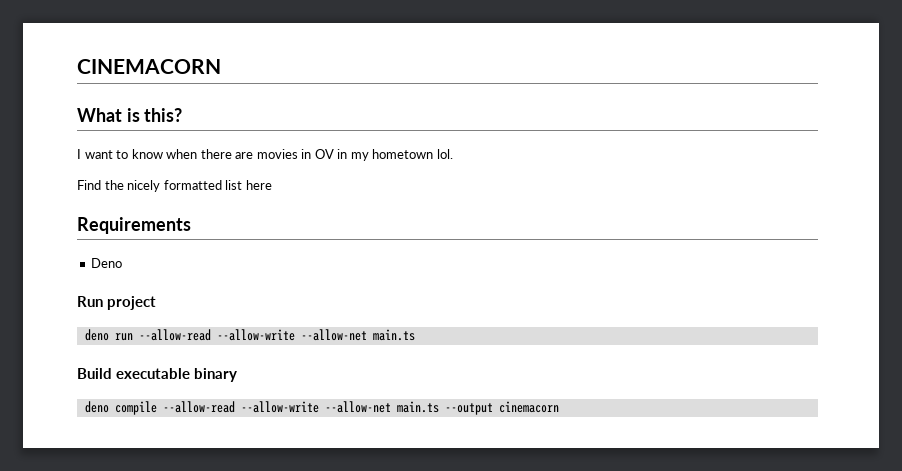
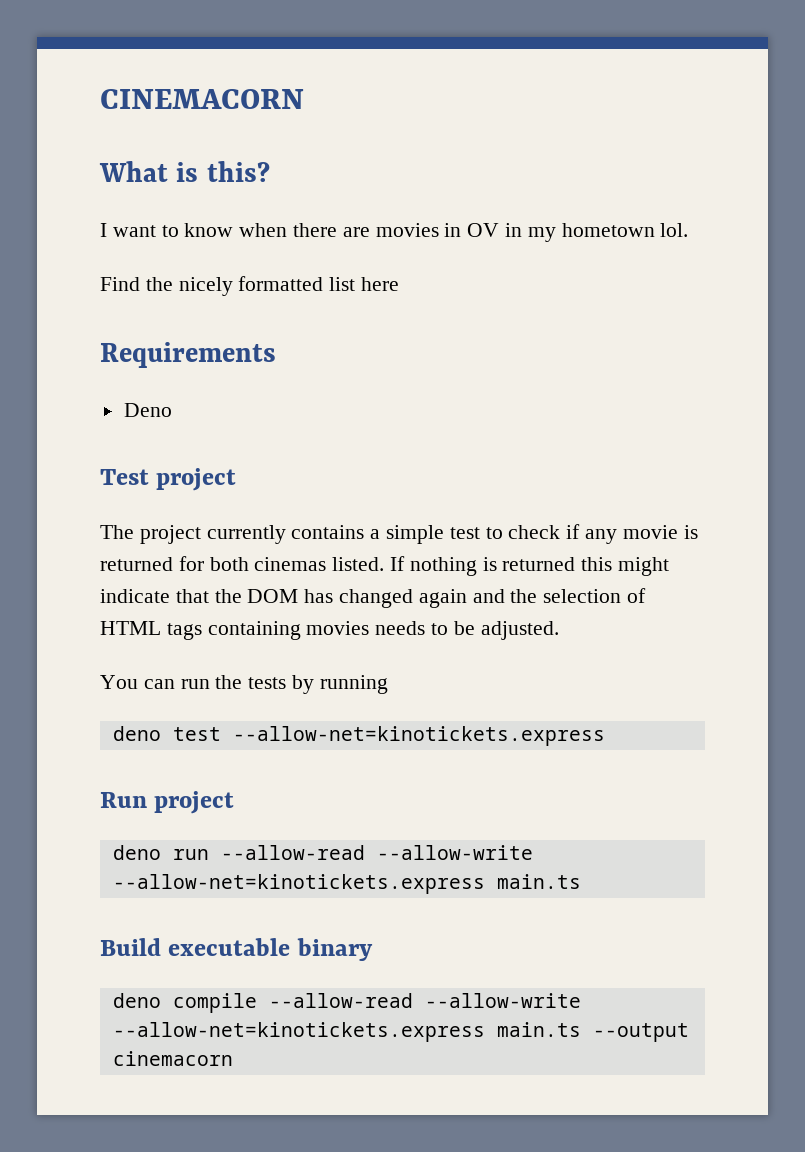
+ Test project
+ The project currently contains a simple test to check if any movie is returned for both cinemas listed. If nothing is returned this might indicate that the DOM has changed again and the selection of HTML tags containing movies needs to be adjusted.
+ You can run the tests by running
+ deno test --allow-net=kinotickets.express
- deno run --allow-read --allow-write --allow-net main.ts
+ deno run --allow-read --allow-write --allow-net=kinotickets.express main.ts
- deno compile --allow-read --allow-write --allow-net main.ts --output cinemacorn
+ deno compile --allow-read --allow-write --allow-net=kinotickets.express main.ts --output cinemacorn

